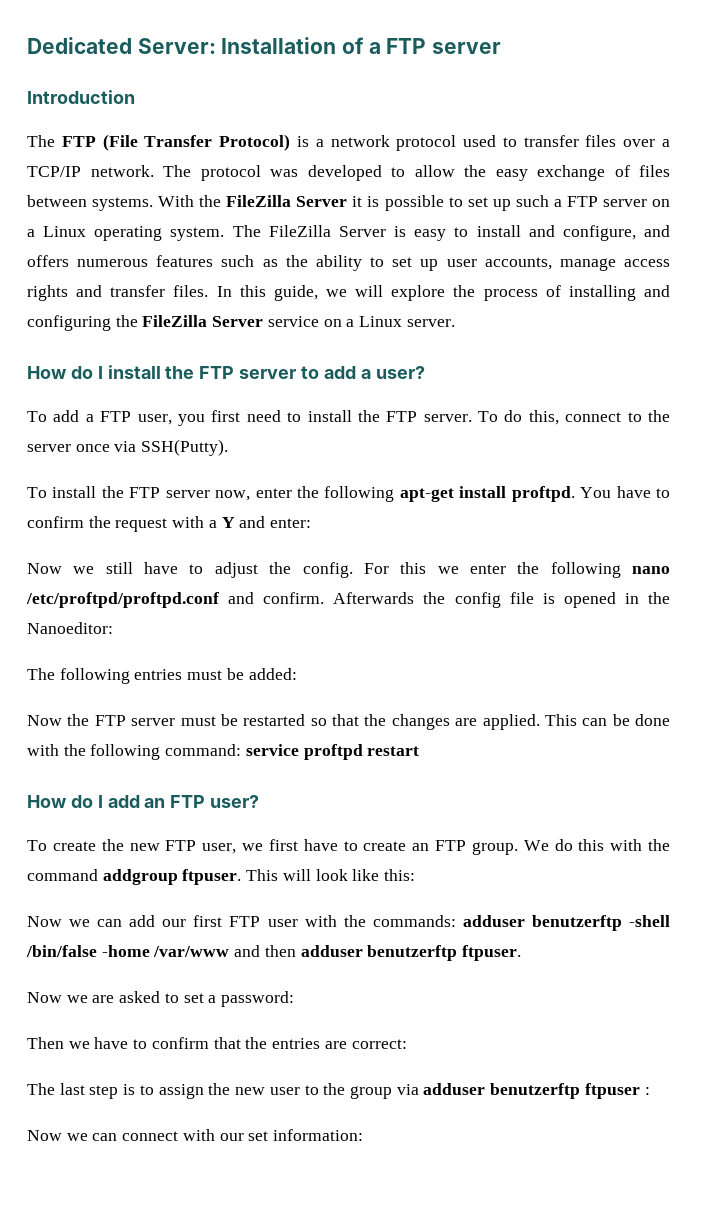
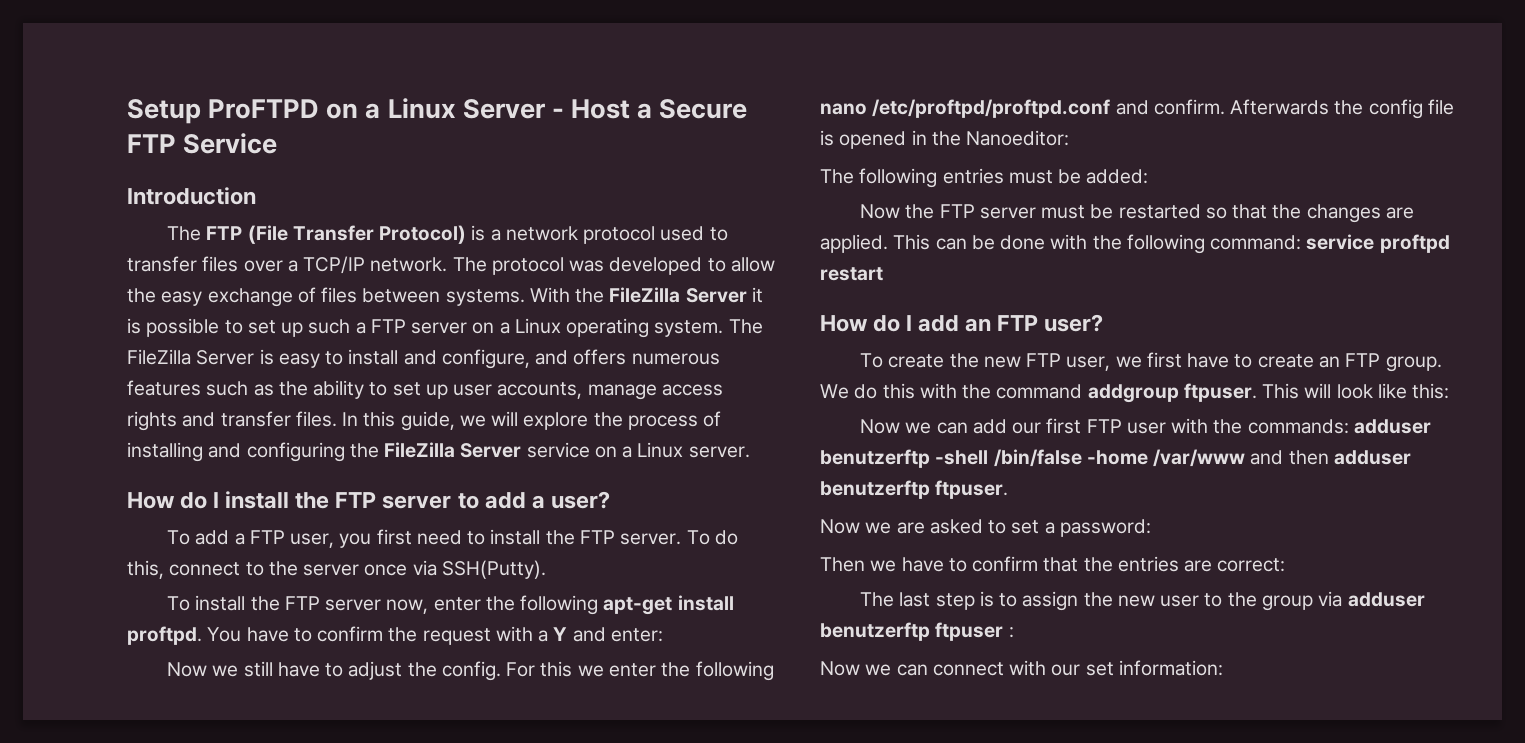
- Dedicated Server: Installation of a FTP server
+ Setup ProFTPD on a Linux Server - Host a Secure FTP Service

